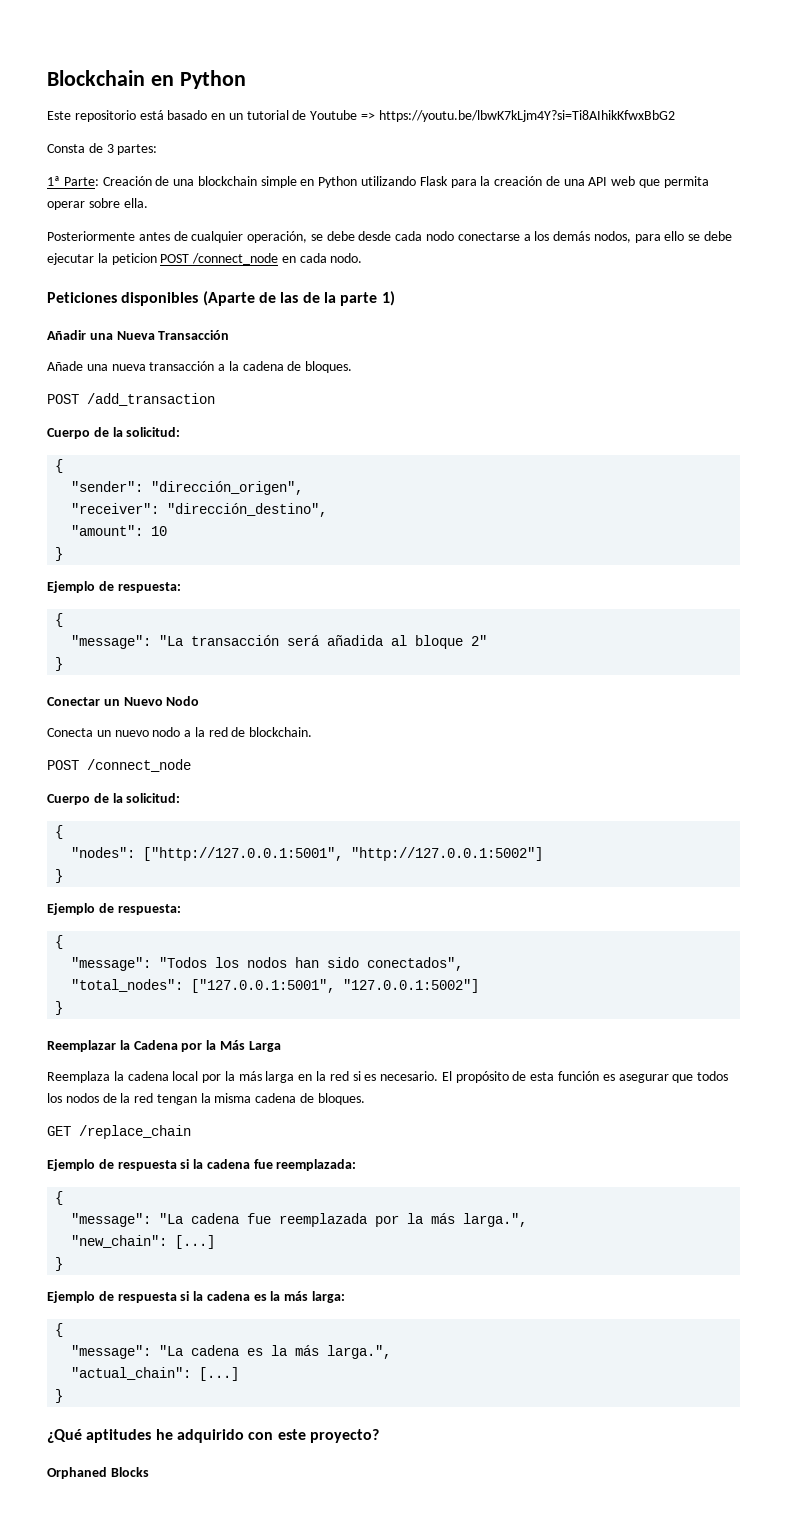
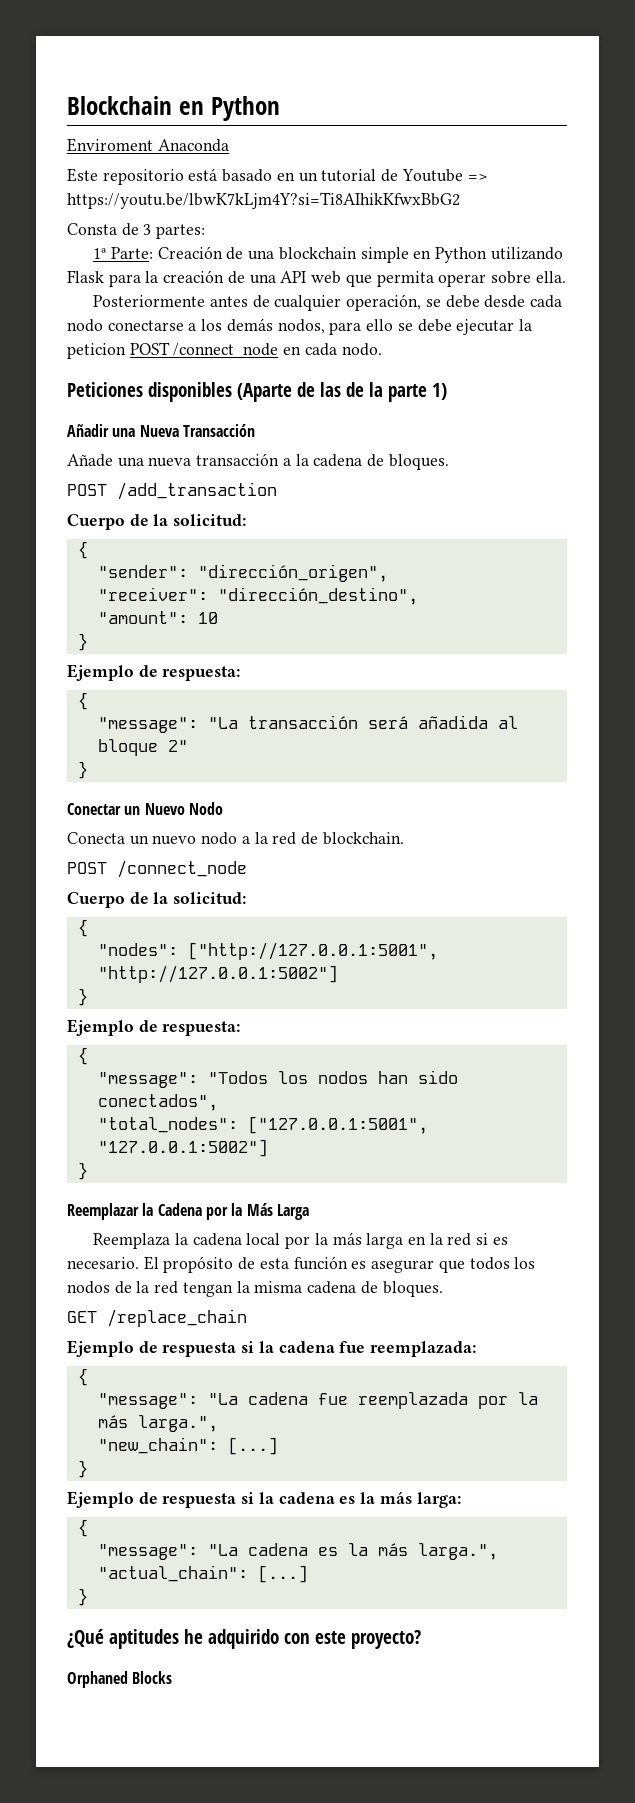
+ Enviroment Anaconda

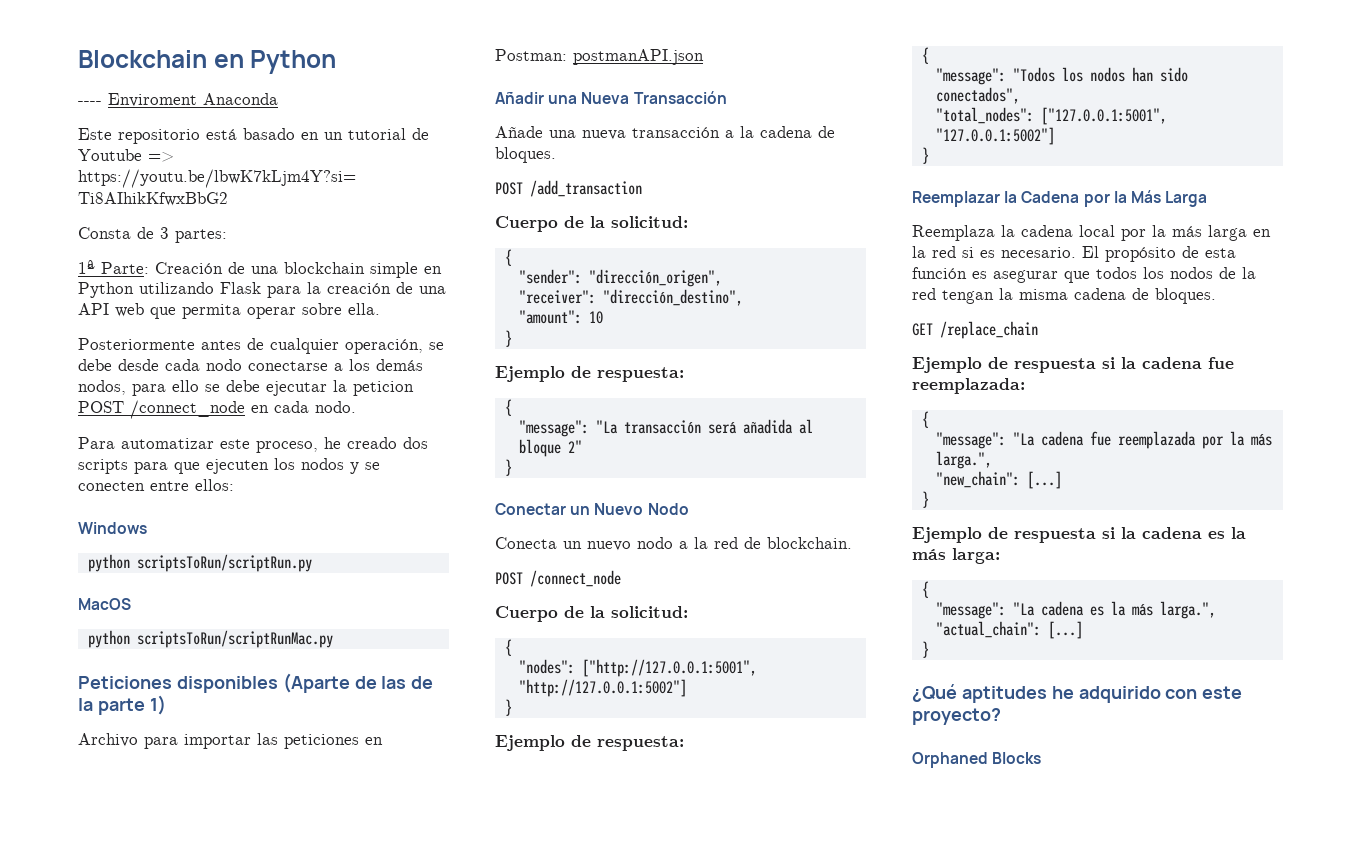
- Enviroment Anaconda
+ ---- Enviroment Anaconda
+ Para automatizar este proceso, he creado dos scripts para que ejecuten los nodos y se conecten entre ellos:
+ Windows
+ python scriptsToRun/scriptRun.py
+ MacOS
+ python scriptsToRun/scriptRunMac.py
+ Archivo para importar las peticiones en Postman: postmanAPI.json

